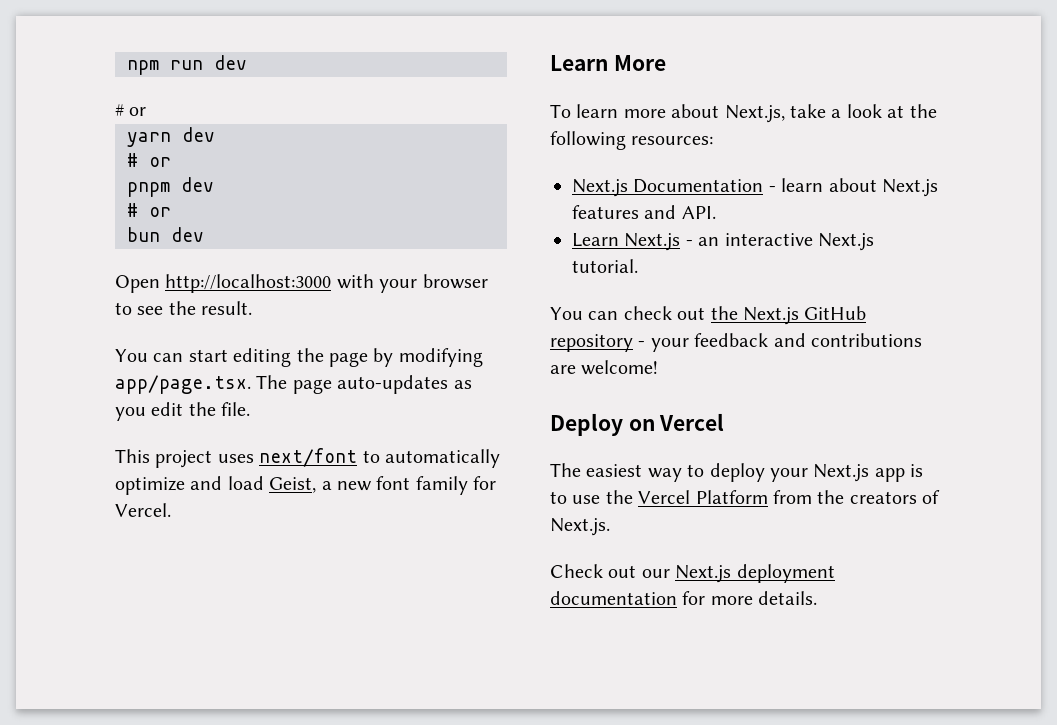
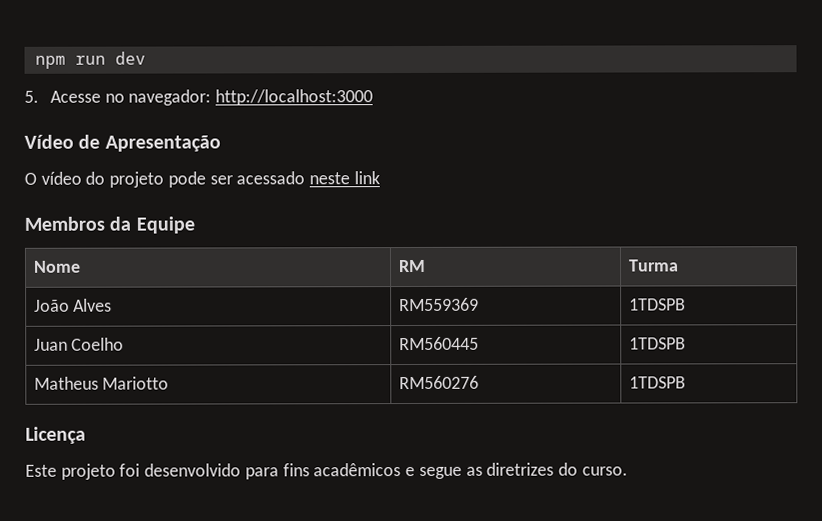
  npm run dev
- # or
- yarn dev
- # or
- pnpm dev
- # or
- bun dev
- Open http://localhost:3000 with your browser to see the result.
- You can start editing the page by modifying app/page.tsx. The page auto-updates as you edit the file.
- This project uses next/font to automatically optimize and load Geist, a new font family for Vercel.
- Learn More
- To learn more about Next.js, take a look at the following resources:
- Next.js Documentation - learn about Next.js features and API.
- Learn Next.js - an interactive Next.js tutorial.
- You can check out the Next.js GitHub repository - your feedback and contributions are welcome!
- Deploy on Vercel
- The easiest way to deploy your Next.js app is to use the Vercel Platform from the creators of Next.js.
- Check out our Next.js deployment documentation for more details.
+ 5. Acesse no navegador: http://localhost:3000
+ Vídeo de Apresentação
+ O vídeo do projeto pode ser acessado neste link
+ Membros da Equipe
+ Nome | RM | Turma
+ João Alves | RM559369 | 1TDSPB
+ Juan Coelho | RM560445 | 1TDSPB
+ Matheus Mariotto | RM560276 | 1TDSPB
+ Licença
+ Este projeto foi desenvolvido para fins acadêmicos e segue as diretrizes do curso.

